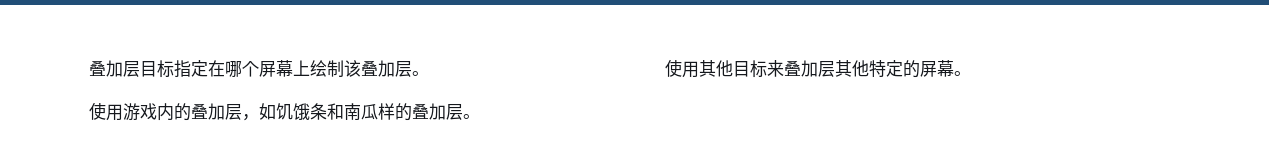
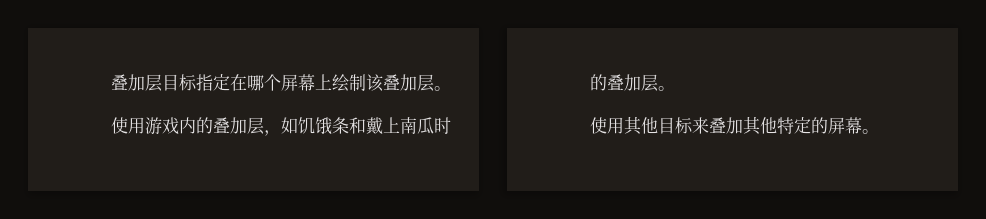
- 使用游戏内的叠加层，如饥饿条和南瓜样的叠加层。
+ 使用游戏内的叠加层，如饥饿条和戴上南瓜时的叠加层。
- 使用其他目标来叠加层其他特定的屏幕。
+ 使用其他目标来叠加其他特定的屏幕。

